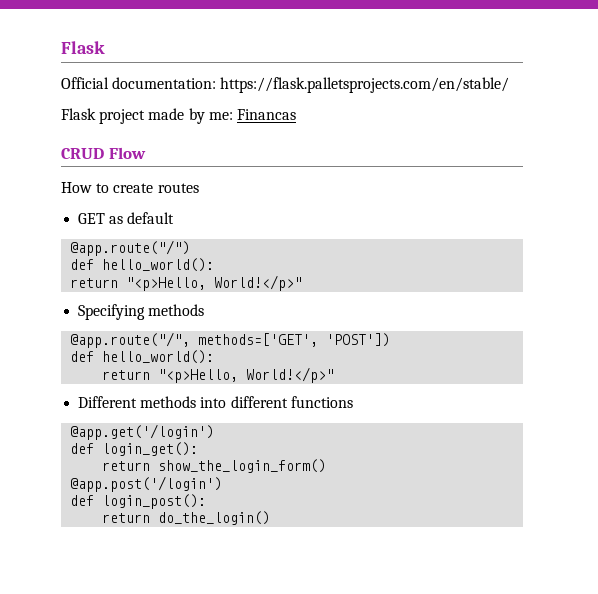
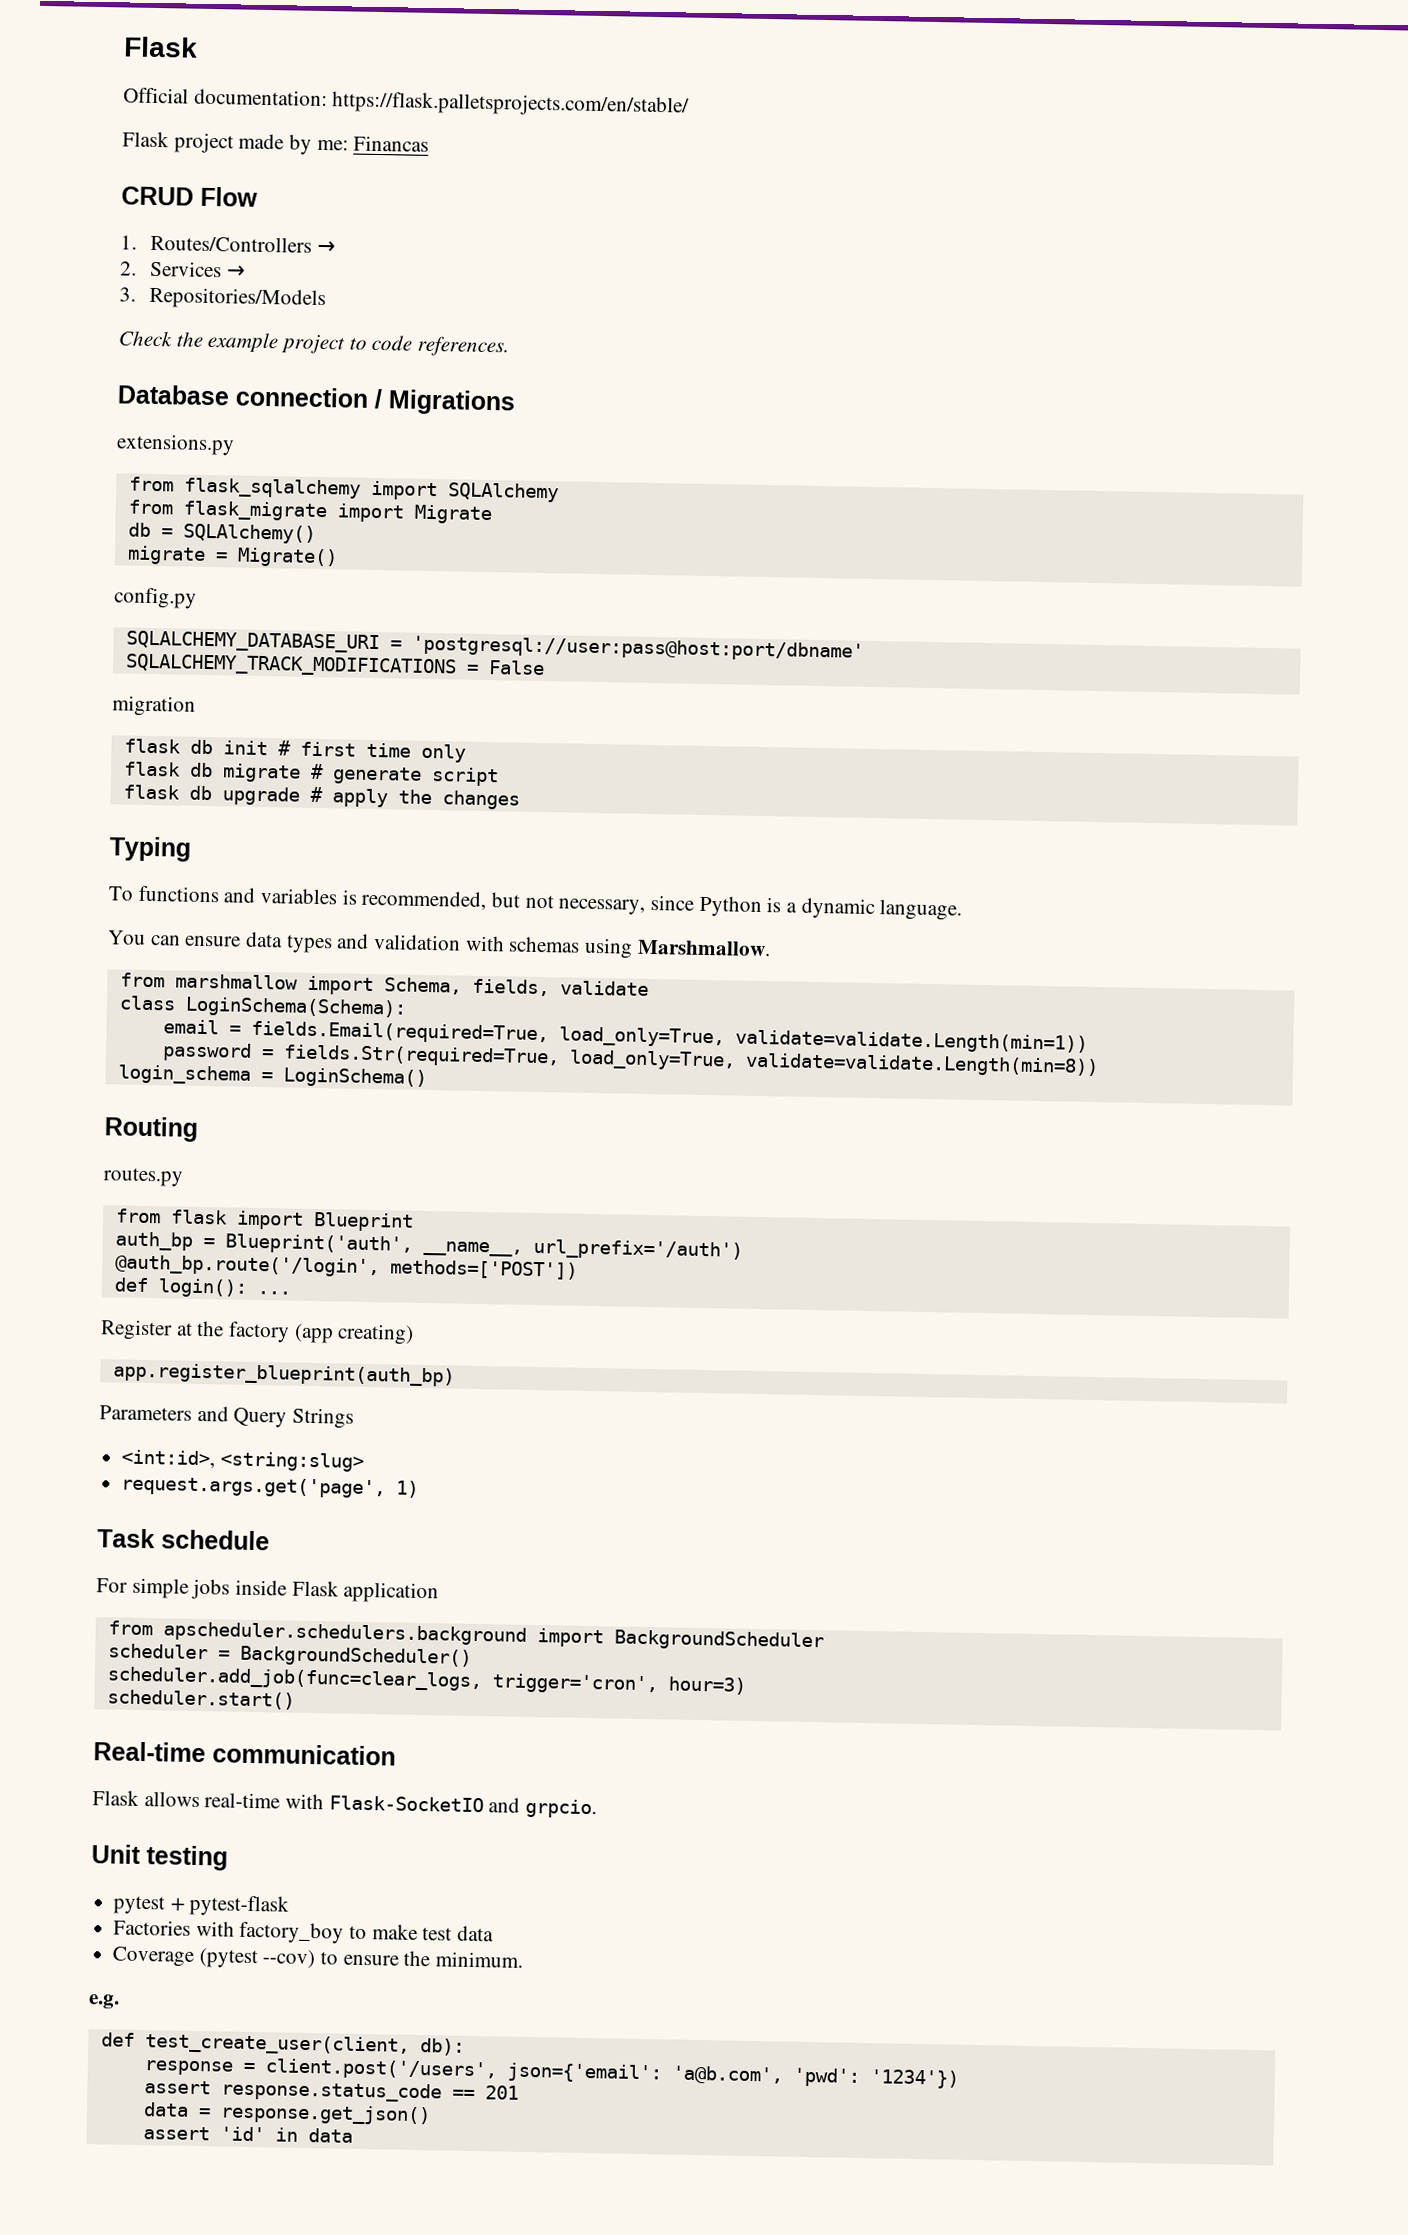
- How to create routes
- GET as default
- @app.route("/")
- def hello_world():
- return "<p>Hello, World!</p>"
- Specifying methods
- @app.route("/", methods=['GET', 'POST'])
- def hello_world():
- return "<p>Hello, World!</p>"
- Different methods into different functions
- @app.get('/login')
- def login_get():
- return show_the_login_form()
- @app.post('/login')
- def login_post():
- return do_the_login()
+ 1. Routes/Controllers →
+ 2. Services →
+ 3. Repositories/Models
+ Check the example project to code references.
+ Database connection / Migrations
+ extensions.py
+ from flask_sqlalchemy import SQLAlchemy
+ from flask_migrate import Migrate
+ db = SQLAlchemy()
+ migrate = Migrate()
+ config.py
+ SQLALCHEMY_DATABASE_URI = 'postgresql://user:pass@host:port/dbname'
+ SQLALCHEMY_TRACK_MODIFICATIONS = False
+ migration
+ flask db init # first time only
+ flask db migrate # generate script
+ flask db upgrade # apply the changes
+ Typing
+ To functions and variables is recommended, but not necessary, since Python is a dynamic language.
+ You can ensure data types and validation with schemas using Marshmallow.
+ from marshmallow import Schema, fields, validate
+ class LoginSchema(Schema):
+ email = fields.Email(required=True, load_only=True, validate=validate.Length(min=1))
+ password = fields.Str(required=True, load_only=True, validate=validate.Length(min=8))
+ login_schema = LoginSchema()
+ Routing
+ routes.py
+ from flask import Blueprint
+ auth_bp = Blueprint('auth', __name__, url_prefix='/auth')
+ @auth_bp.route('/login', methods=['POST'])
+ def login(): ...
+ Register at the factory (app creating)
+ app.register_blueprint(auth_bp)
+ Parameters and Query Strings
+ <int:id>, <string:slug>
+ request.args.get('page', 1)
+ Task schedule
+ For simple jobs inside Flask application
+ from apscheduler.schedulers.background import BackgroundScheduler
+ scheduler = BackgroundScheduler()
+ scheduler.add_job(func=clear_logs, trigger='cron', hour=3)
+ scheduler.start()
+ Real-time communication
+ Flask allows real-time with Flask‑SocketIO and grpcio.
+ Unit testing
+ pytest + pytest‑flask
+ Factories with factory_boy to make test data
+ Coverage (pytest --cov) to ensure the minimum.
+ e.g.
+ def test_create_user(client, db):
+ response = client.post('/users', json={'email': 'a@b.com', 'pwd': '1234'})
+ assert response.status_code == 201
+ data = response.get_json()
+ assert 'id' in data

